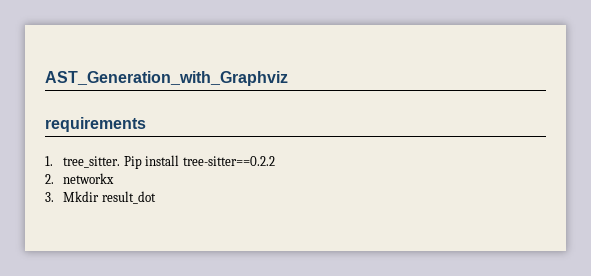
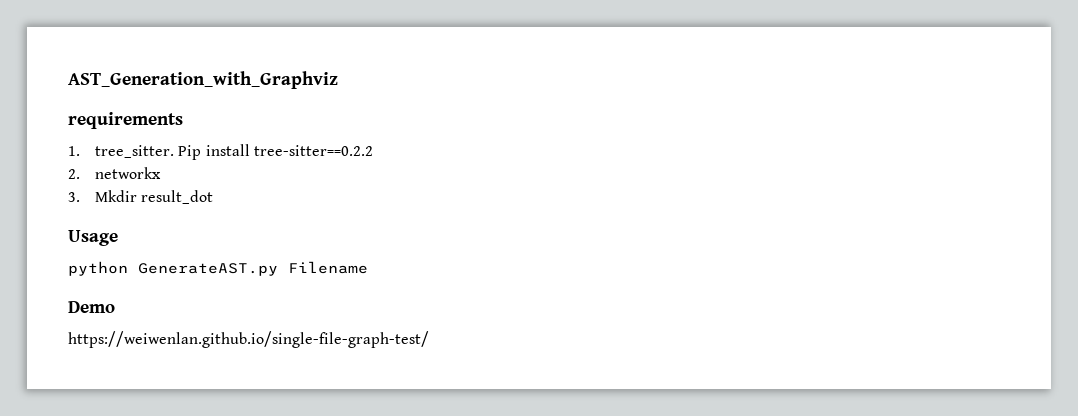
+ Usage
+ python GenerateAST.py Filename
+ Demo
+ https://weiwenlan.github.io/single-file-graph-test/

